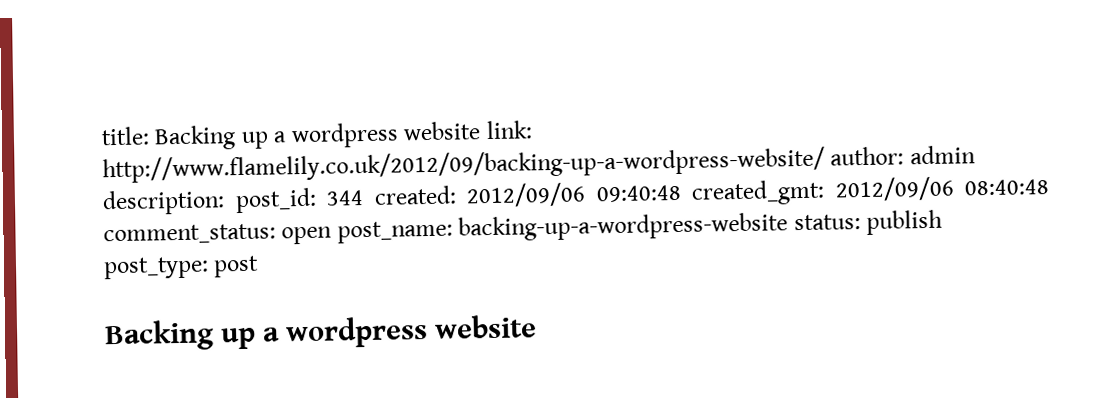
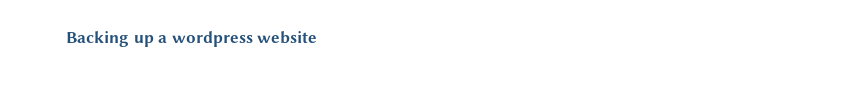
- title: Backing up a wordpress website link: http://www.flamelily.co.uk/2012/09/backing-up-a-wordpress-website/ author: admin description: post_id: 344 created: 2012/09/06 09:40:48 created_gmt: 2012/09/06 08:40:48 comment_status: open post_name: backing-up-a-wordpress-website status: publish post_type: post

